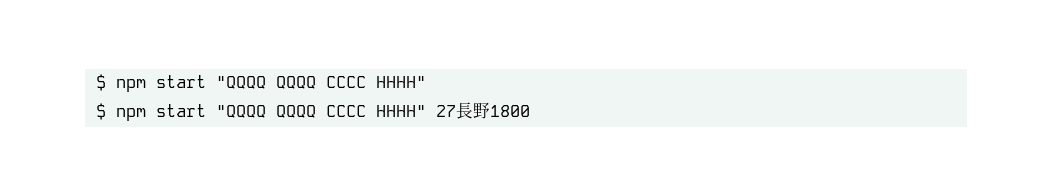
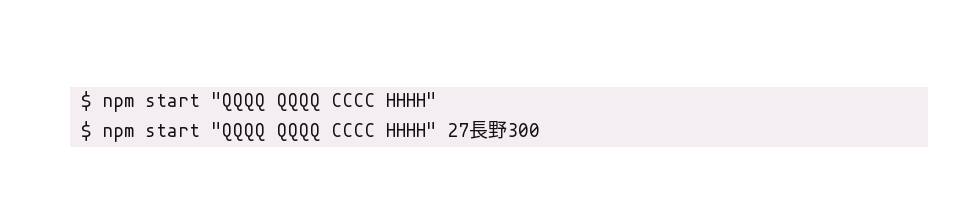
- $ npm start "QQQQ QQQQ CCCC HHHH" 27長野1800
+ $ npm start "QQQQ QQQQ CCCC HHHH" 27長野300

